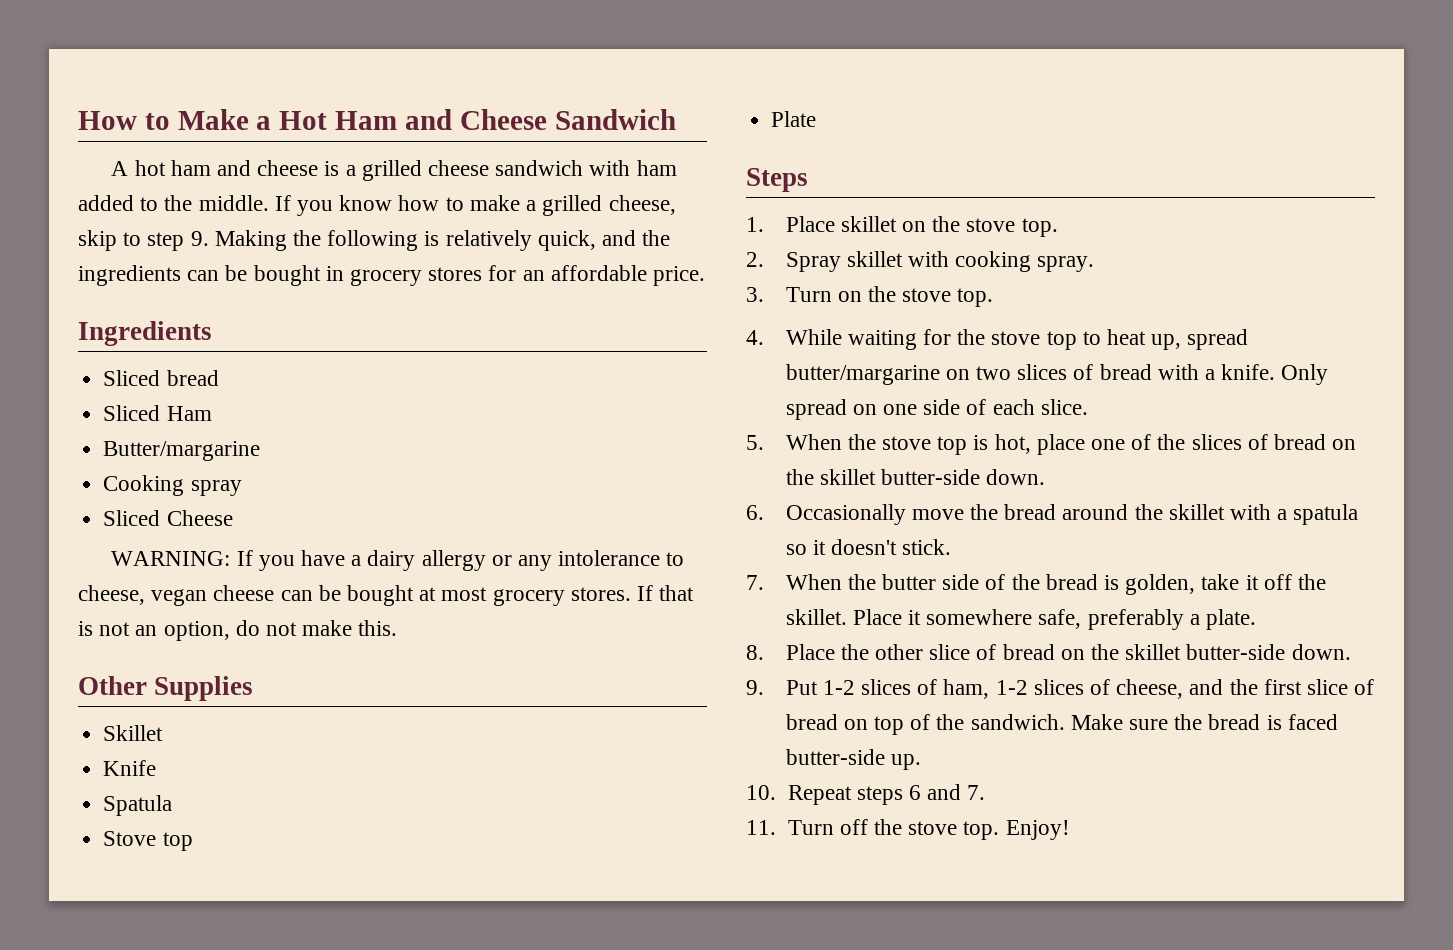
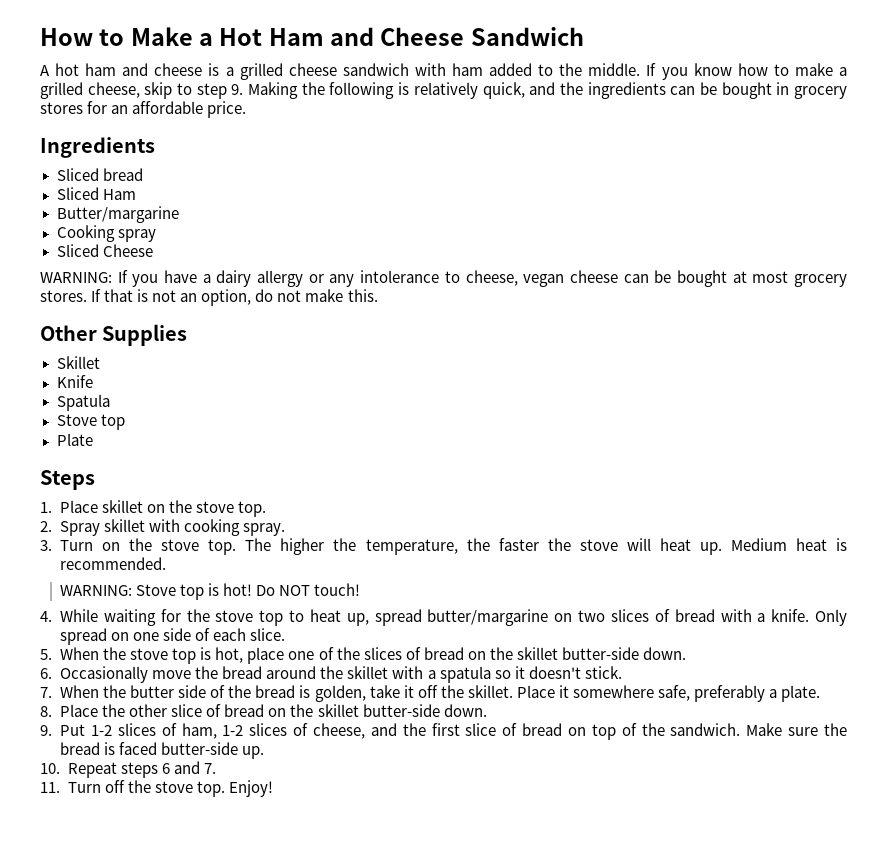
+ The higher the temperature, the faster the stove will heat up. Medium heat is recommended.
+ WARNING: Stove top is hot! Do NOT touch!

